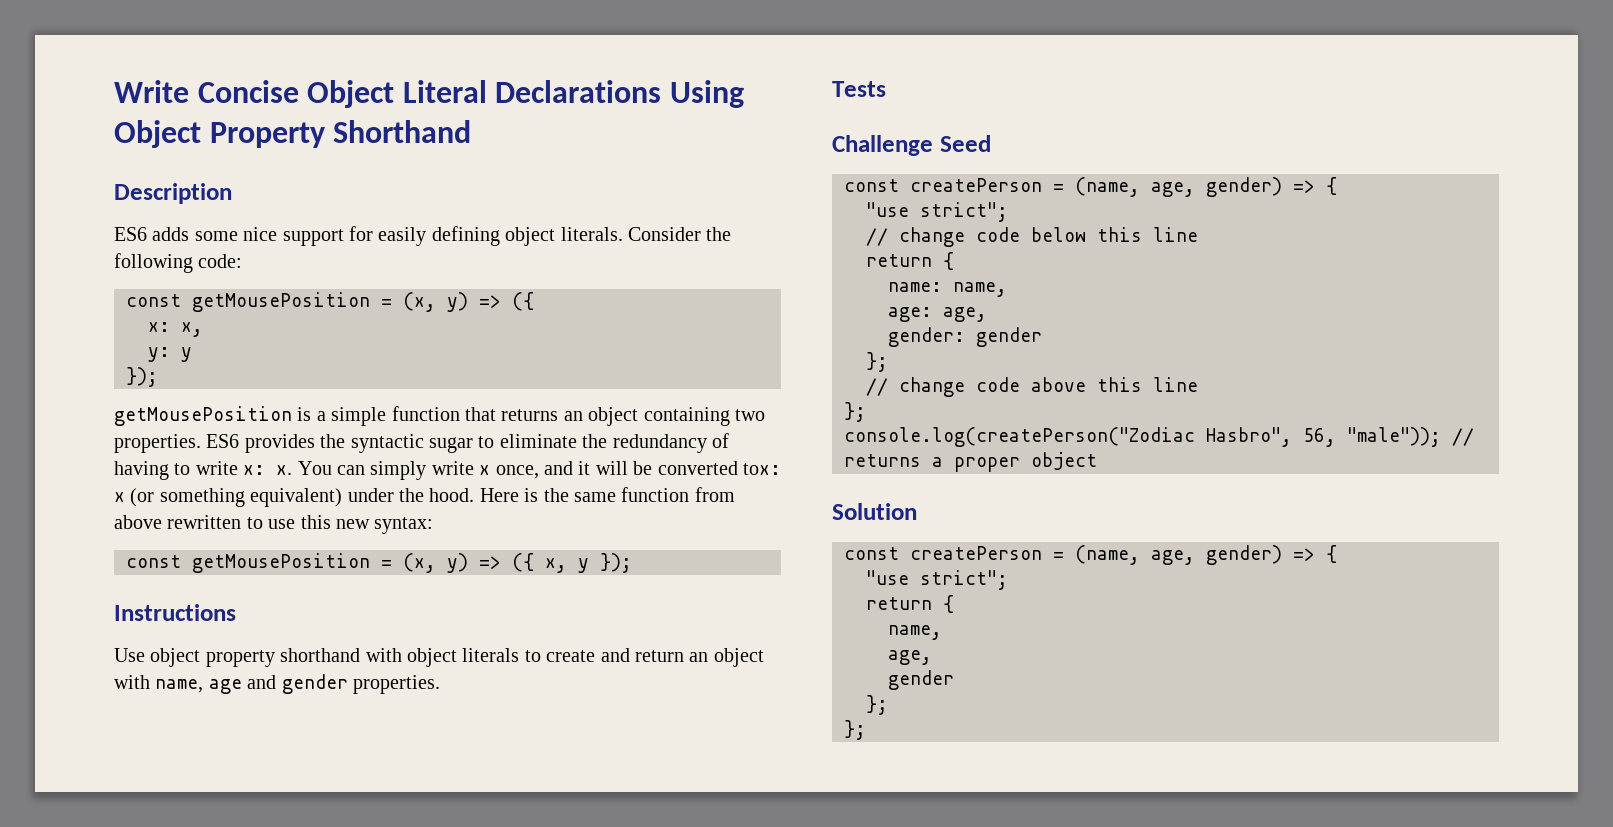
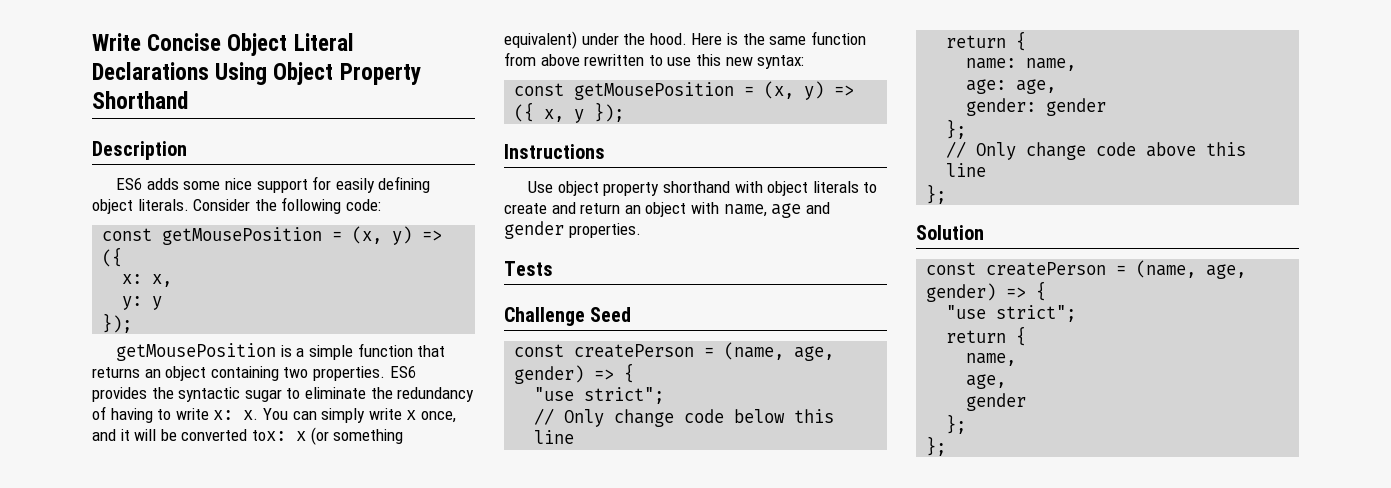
- // change code below this line
+ // Only change code below this line
- // change code above this line
+ // Only change code above this line
- console.log(createPerson("Zodiac Hasbro", 56, "male")); // returns a proper object

